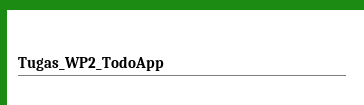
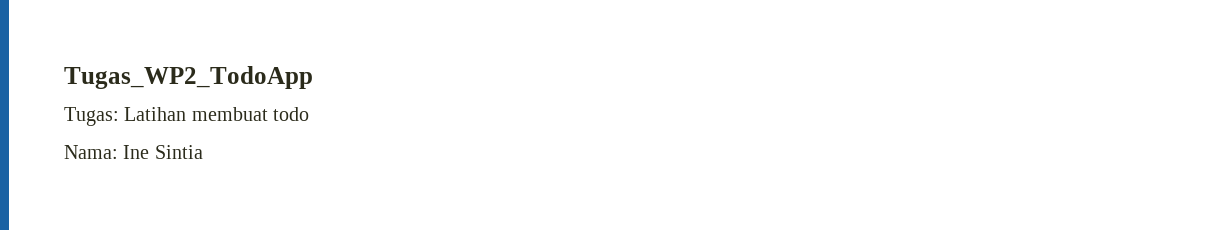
+ Tugas: Latihan membuat todo
+ Nama: Ine Sintia

